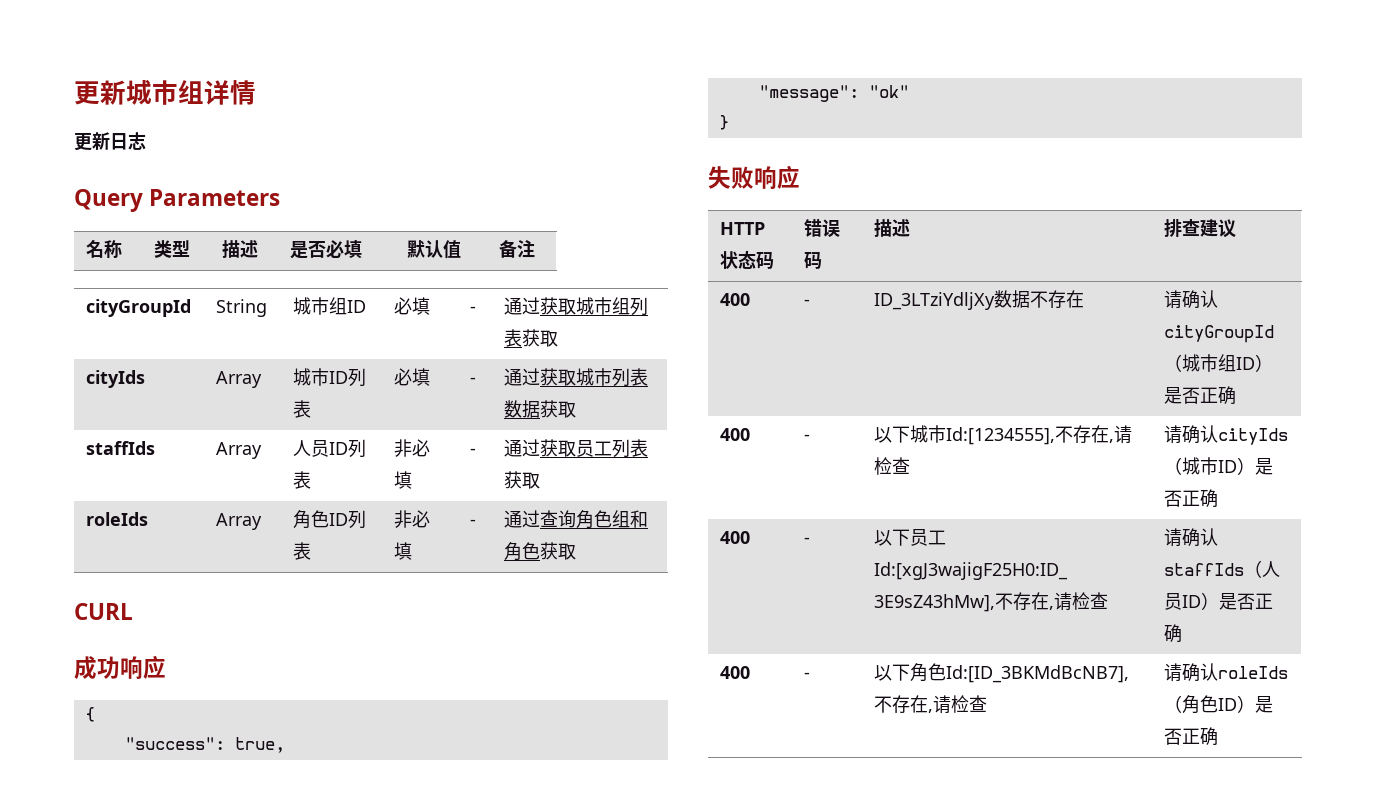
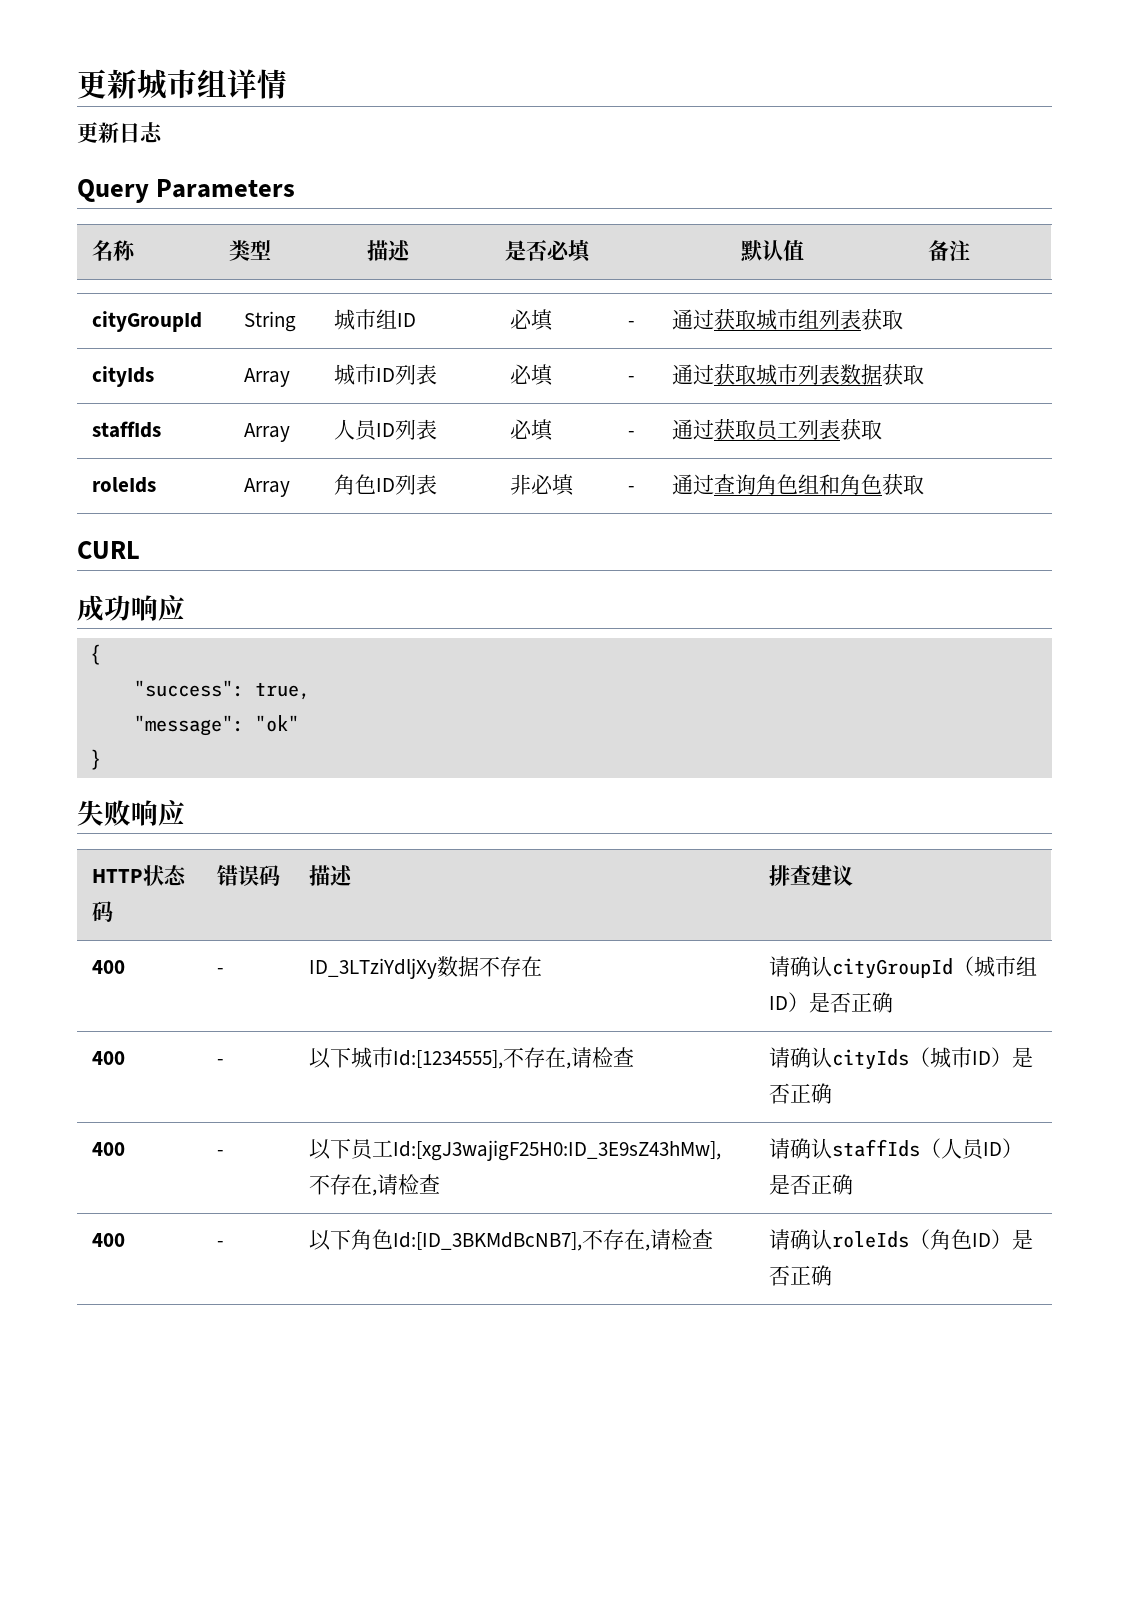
- staffIds | Array | 人员ID列表 | 非必填 | - | 通过获取员工列表获取
+ staffIds | Array | 人员ID列表 | 必填 | - | 通过获取员工列表获取

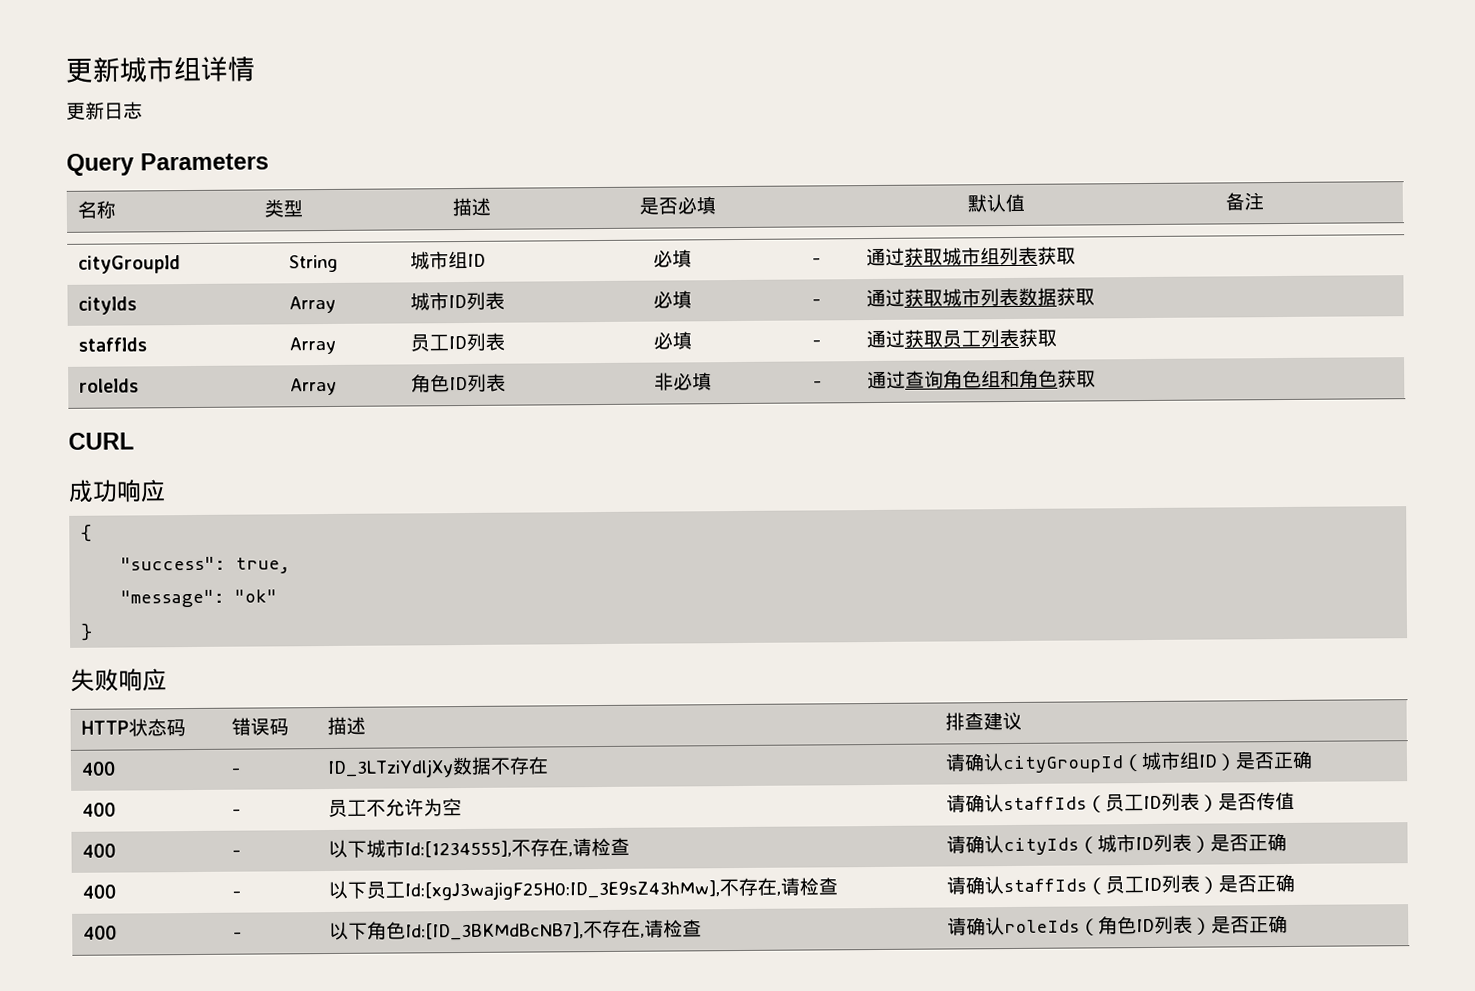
- staffIds | Array | 人员ID列表 | 必填 | - | 通过获取员工列表获取
+ staffIds | Array | 员工ID列表 | 必填 | - | 通过获取员工列表获取
+ 400 | - | 员工不允许为空 | 请确认staffIds（员工ID列表）是否传值
- 400 | - | 以下城市Id:[1234555],不存在,请检查 | 请确认cityIds（城市ID）是否正确
+ 400 | - | 以下城市Id:[1234555],不存在,请检查 | 请确认cityIds（城市ID列表）是否正确
- 400 | - | 以下员工Id:[xgJ3wajigF25H0:ID_3E9sZ43hMw],不存在,请检查 | 请确认staffIds（人员ID）是否正确
+ 400 | - | 以下员工Id:[xgJ3wajigF25H0:ID_3E9sZ43hMw],不存在,请检查 | 请确认staffIds（员工ID列表）是否正确
- 400 | - | 以下角色Id:[ID_3BKMdBcNB7],不存在,请检查 | 请确认roleIds（角色ID）是否正确
+ 400 | - | 以下角色Id:[ID_3BKMdBcNB7],不存在,请检查 | 请确认roleIds（角色ID列表）是否正确

